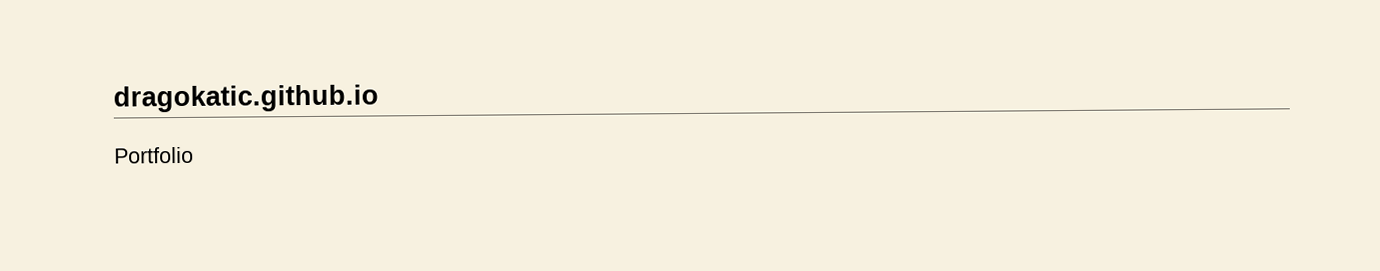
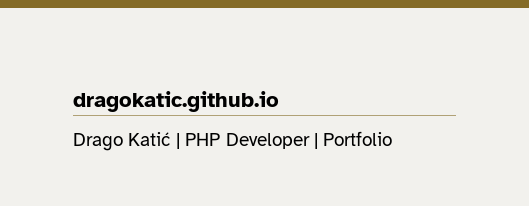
- Portfolio
+ Drago Katić | PHP Developer | Portfolio

